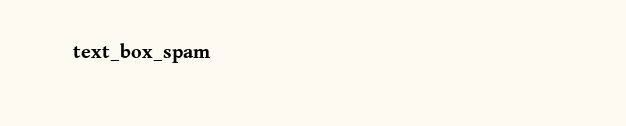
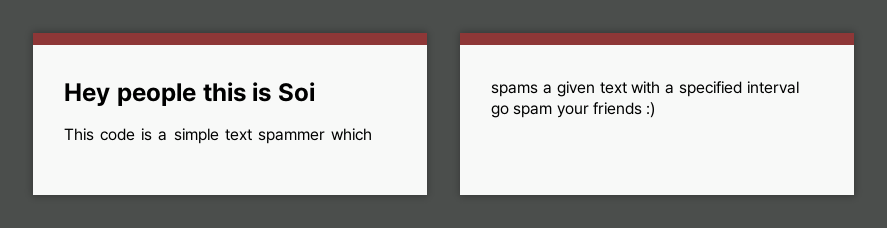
- text_box_spam
+ Hey people this is Soi
+ This code is a simple text spammer which spams a given text with a specified interval go spam your friends :)

